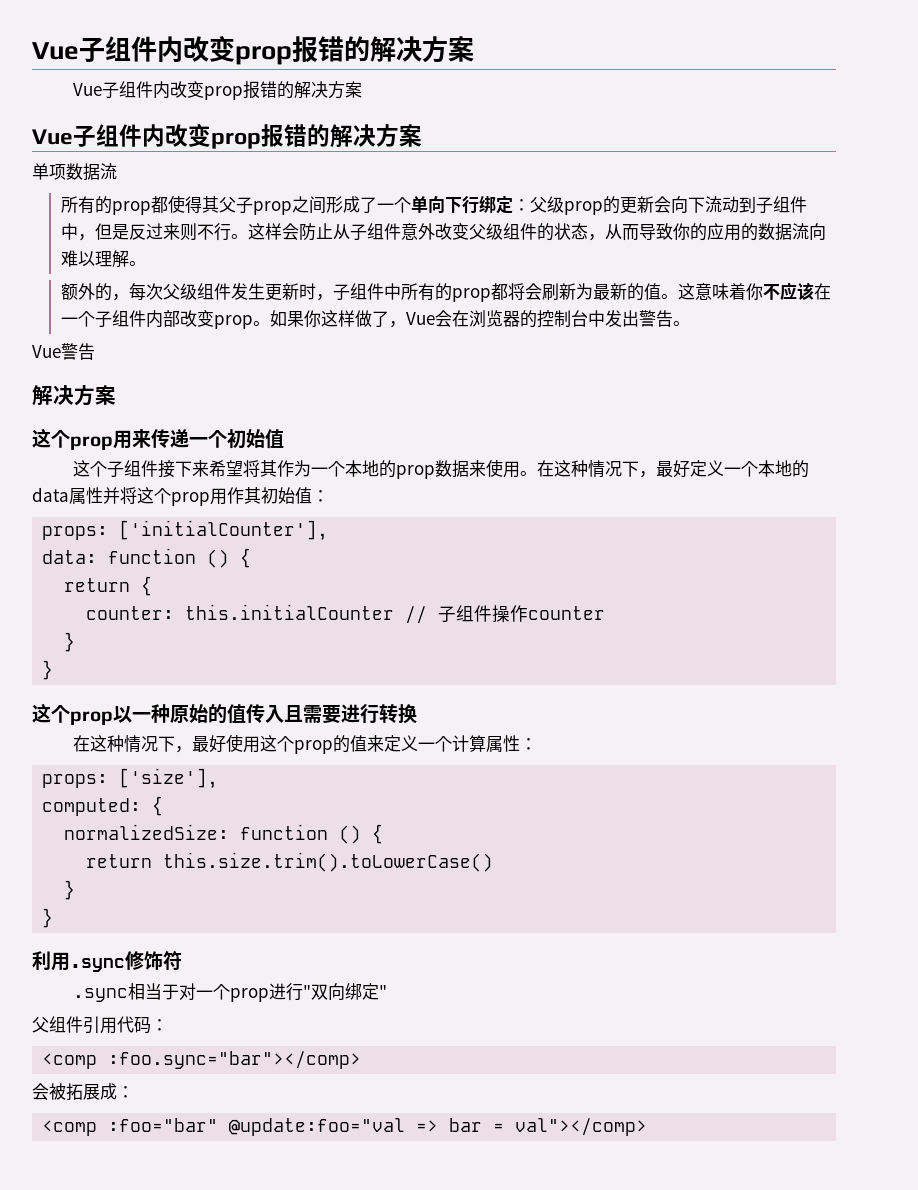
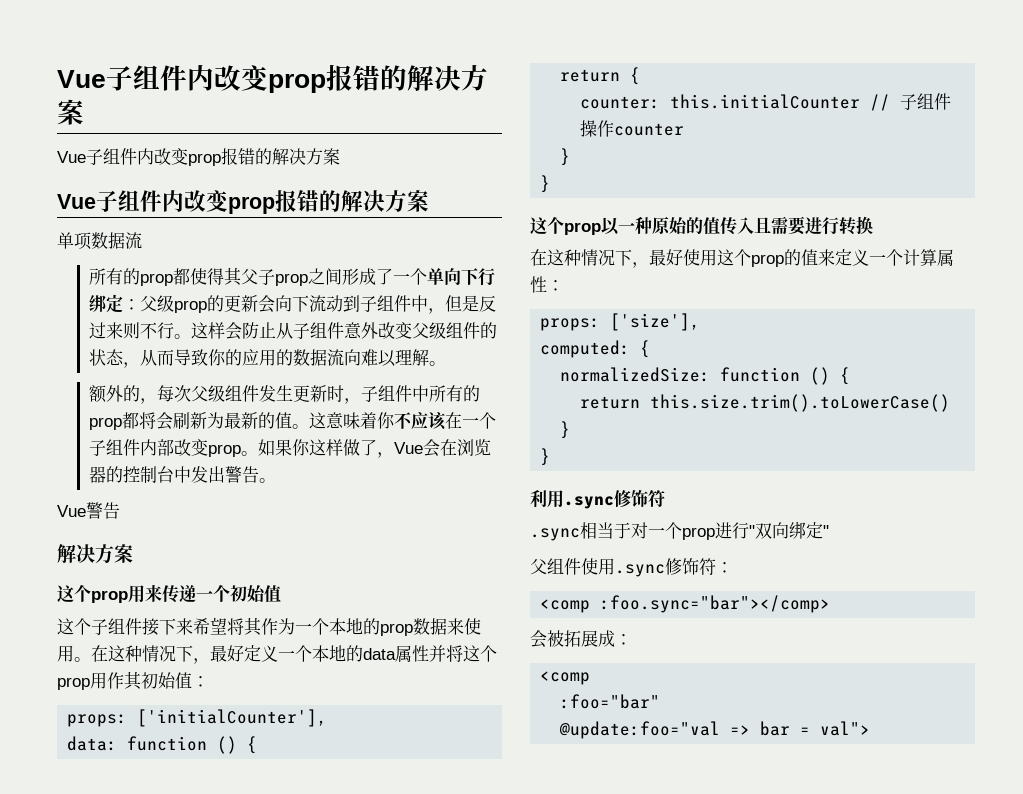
- 父组件引用代码：
+ 父组件使用.sync修饰符：
  会被拓展成：
- <comp :foo="bar" @update:foo="val => bar = val"></comp>
+ <comp
+ :foo="bar"
+ @update:foo="val => bar = val">

